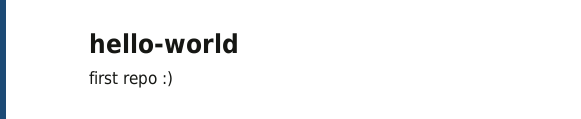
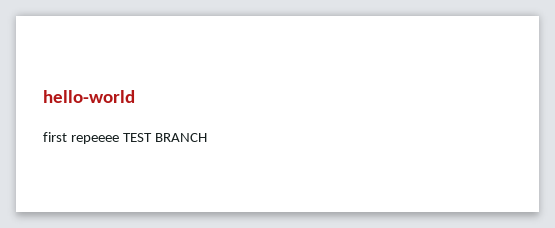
- first repo :)
+ first repeeee TEST BRANCH

